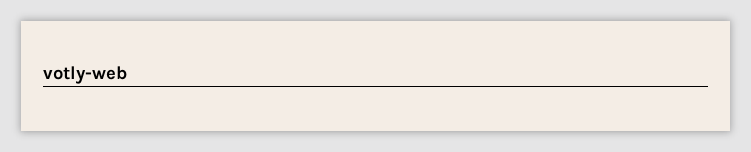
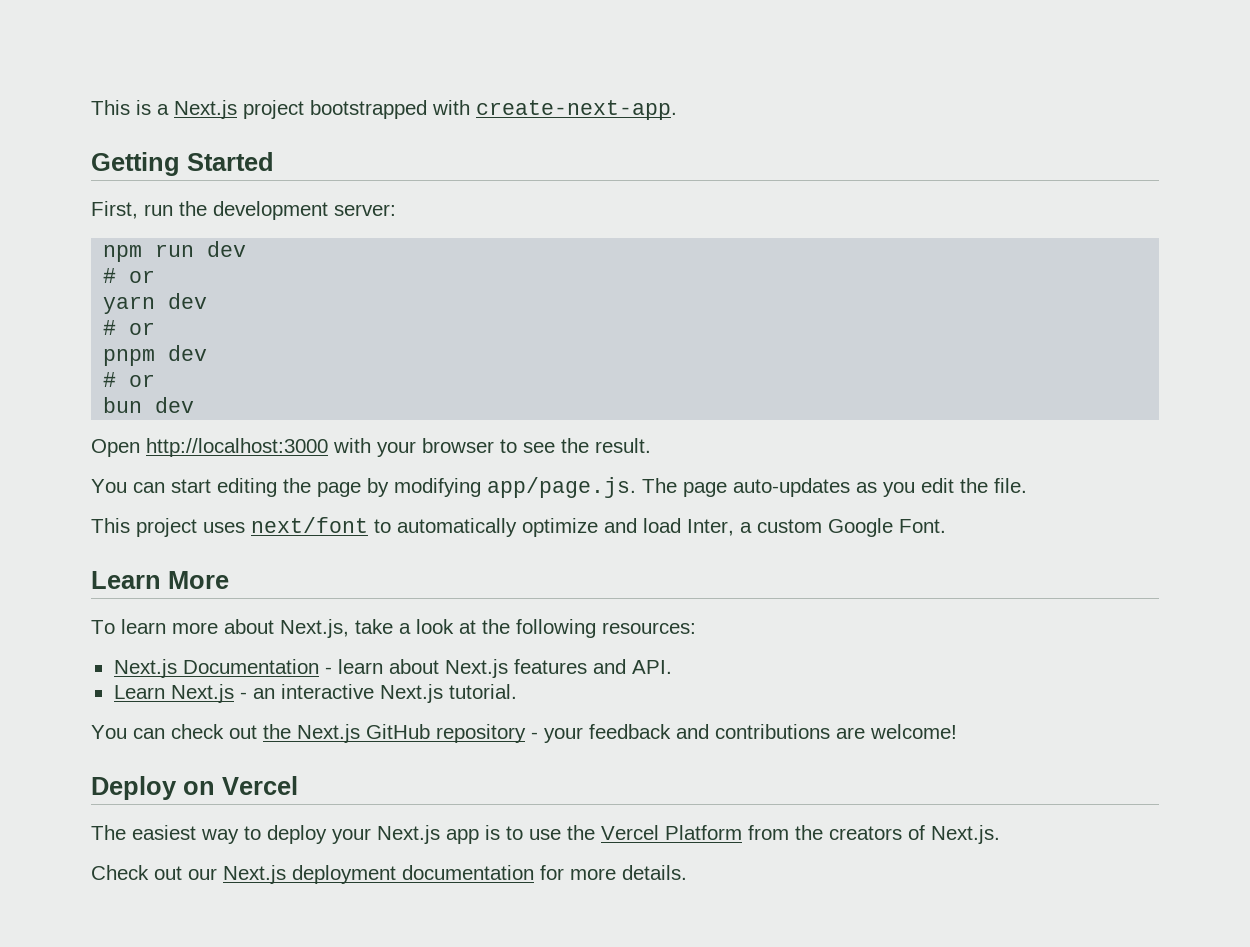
- votly-web
+ This is a Next.js project bootstrapped with create-next-app.
+ Getting Started
+ First, run the development server:
+ npm run dev
+ # or
+ yarn dev
+ # or
+ pnpm dev
+ # or
+ bun dev
+ Open http://localhost:3000 with your browser to see the result.
+ You can start editing the page by modifying app/page.js. The page auto-updates as you edit the file.
+ This project uses next/font to automatically optimize and load Inter, a custom Google Font.
+ Learn More
+ To learn more about Next.js, take a look at the following resources:
+ Next.js Documentation - learn about Next.js features and API.
+ Learn Next.js - an interactive Next.js tutorial.
+ You can check out the Next.js GitHub repository - your feedback and contributions are welcome!
+ Deploy on Vercel
+ The easiest way to deploy your Next.js app is to use the Vercel Platform from the creators of Next.js.
+ Check out our Next.js deployment documentation for more details.

